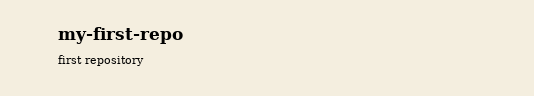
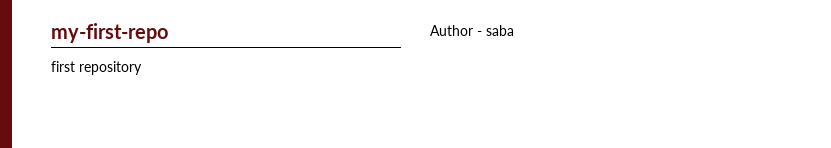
+ Author - saba

